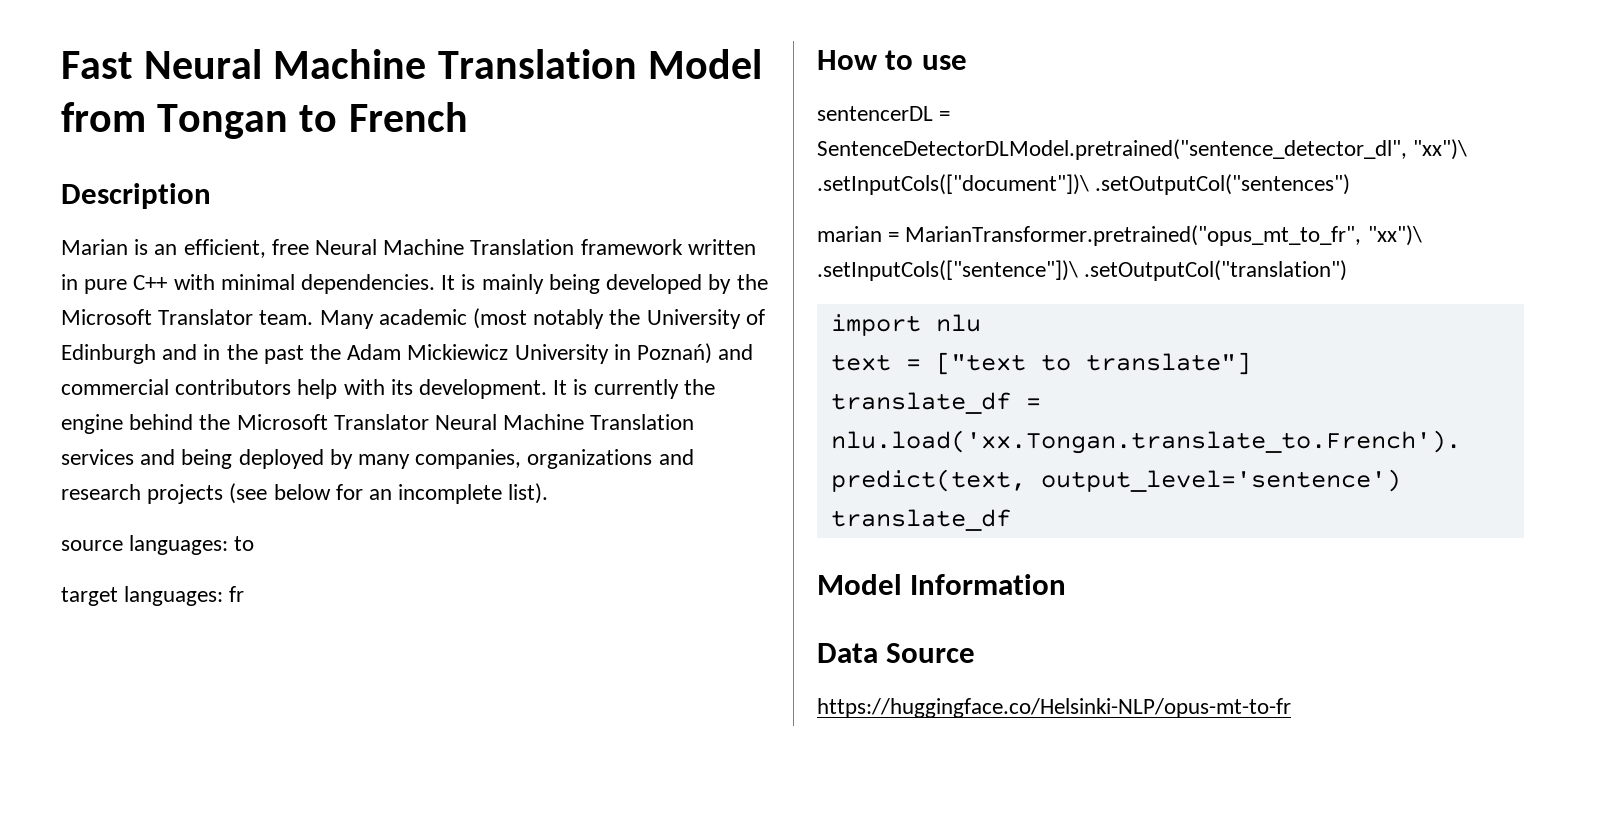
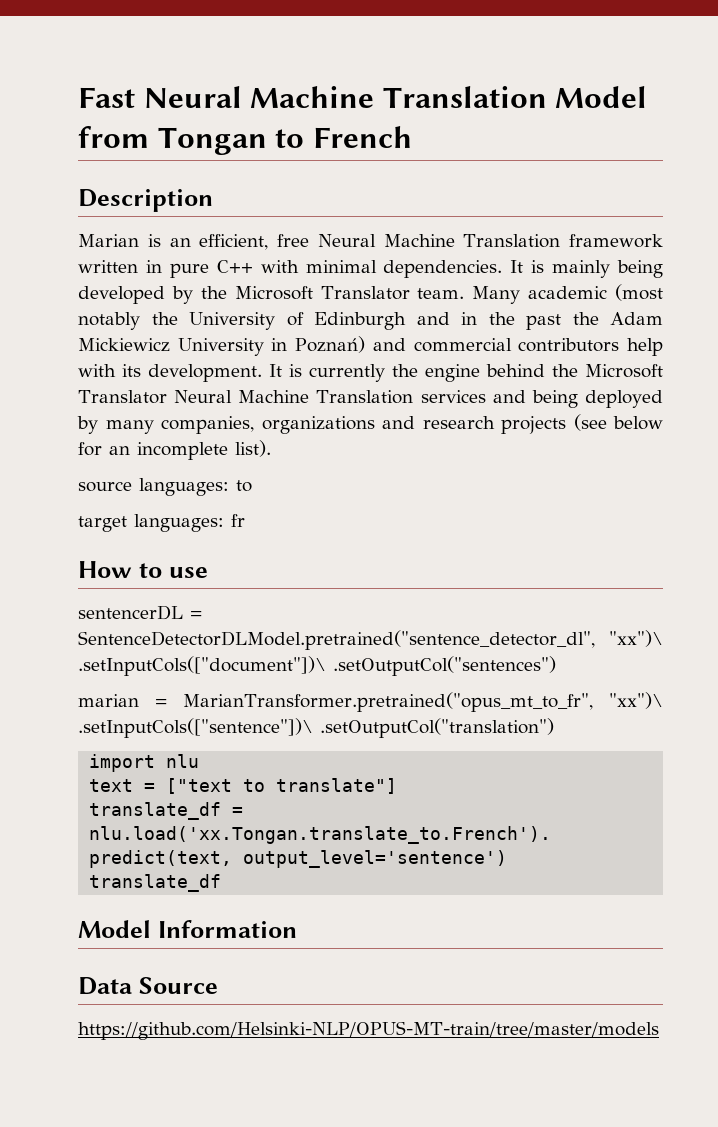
- https://huggingface.co/Helsinki-NLP/opus-mt-to-fr
+ https://github.com/Helsinki-NLP/OPUS-MT-train/tree/master/models

